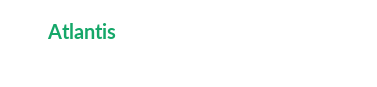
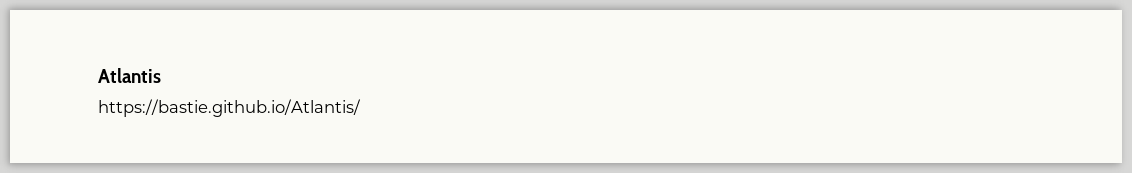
+ https://bastie.github.io/Atlantis/

